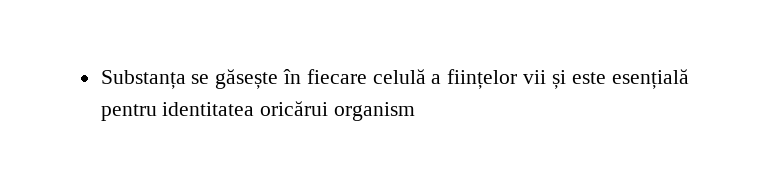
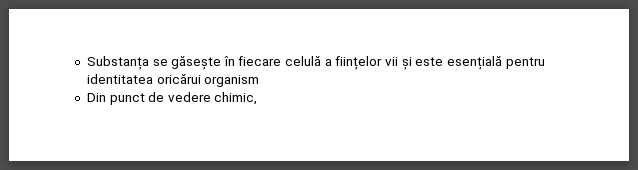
+ Din punct de vedere chimic,

